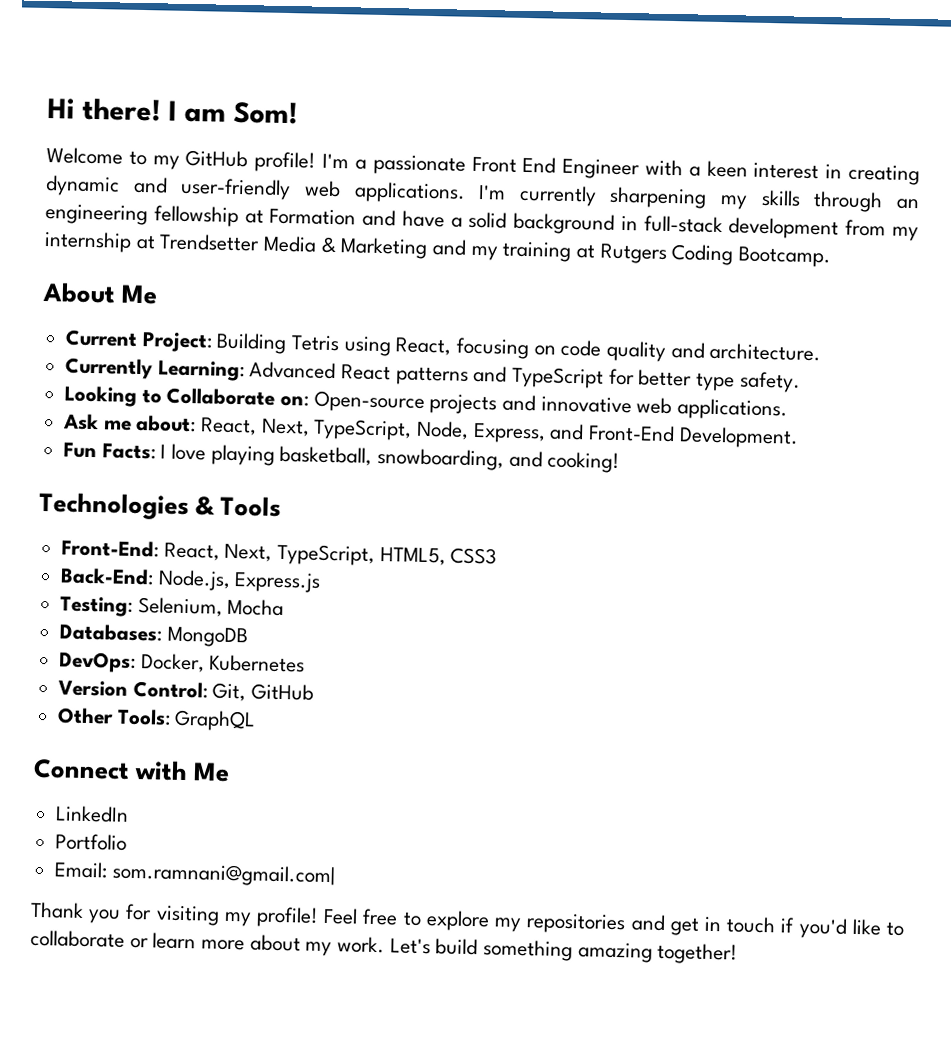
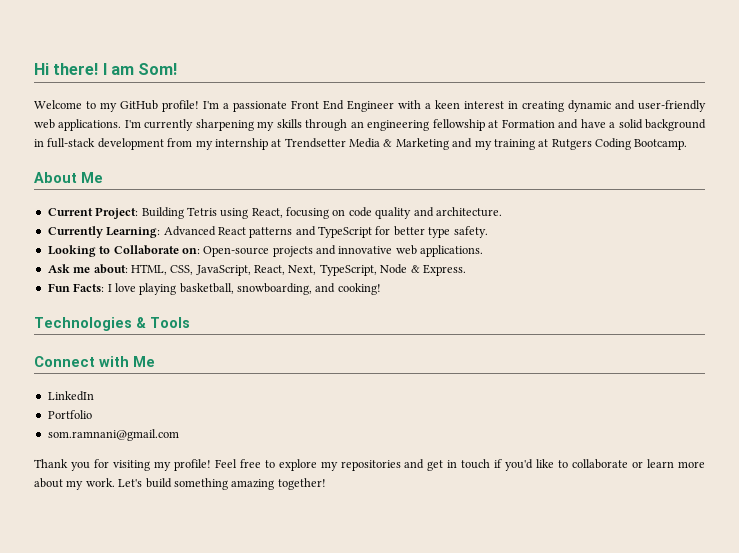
- Ask me about: React, Next, TypeScript, Node, Express, and Front-End Development.
+ Ask me about: HTML, CSS, JavaScript, React, Next, TypeScript, Node & Express.
- Front-End: React, Next, TypeScript, HTML5, CSS3
- Back-End: Node.js, Express.js
- Testing: Selenium, Mocha
- Databases: MongoDB
- DevOps: Docker, Kubernetes
- Version Control: Git, GitHub
- Other Tools: GraphQL
- Email: som.ramnani@gmail.com|
+ som.ramnani@gmail.com

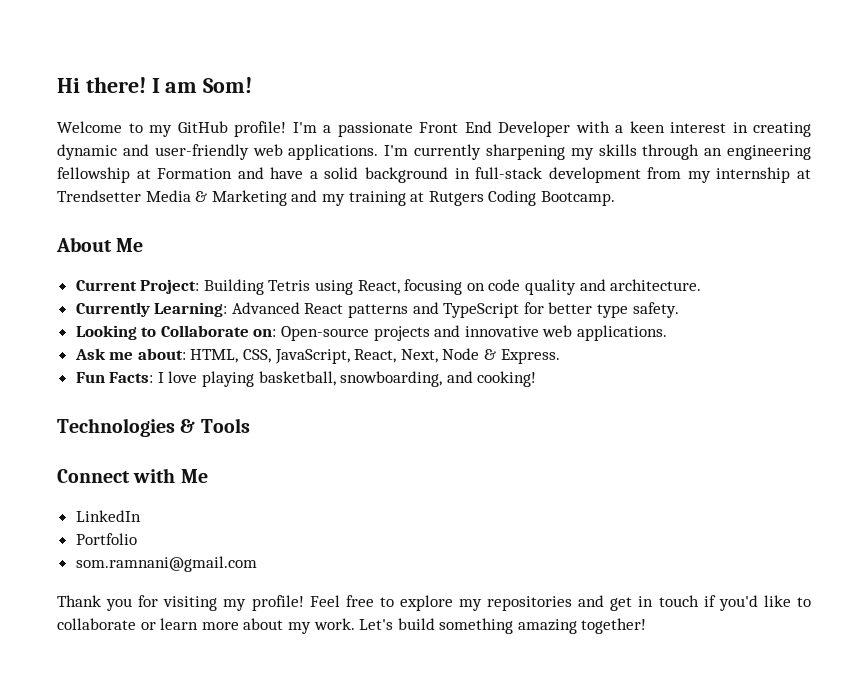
- I'm a passionate Front End Engineer with a keen interest in creating dynamic and user-friendly web applications.
+ I'm a passionate Front End Developer with a keen interest in creating dynamic and user-friendly web applications.
- Ask me about: HTML, CSS, JavaScript, React, Next, TypeScript, Node & Express.
+ Ask me about: HTML, CSS, JavaScript, React, Next, Node & Express.

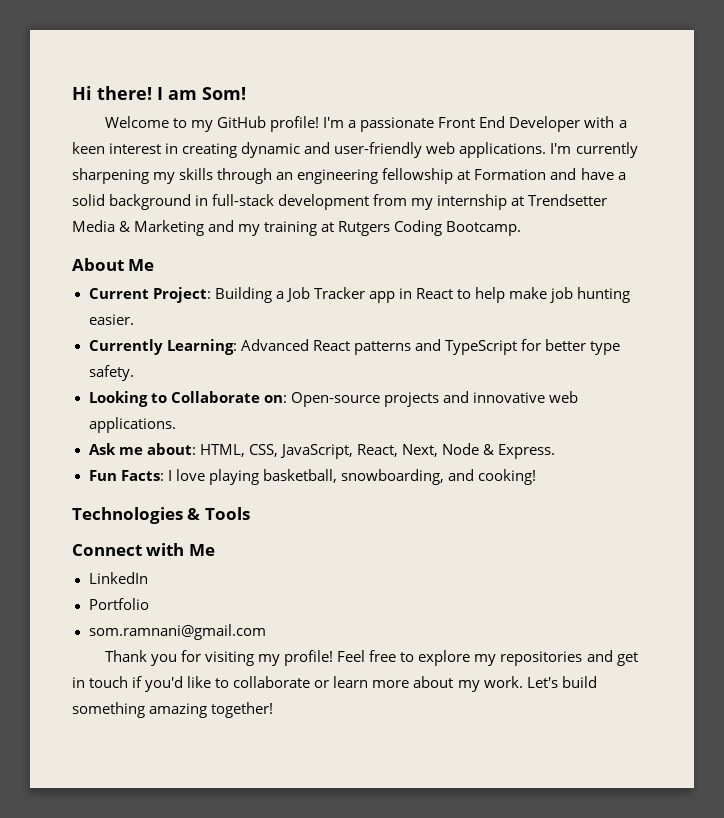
- Current Project: Building Tetris using React, focusing on code quality and architecture.
+ Current Project: Building a Job Tracker app in React to help make job hunting easier.

